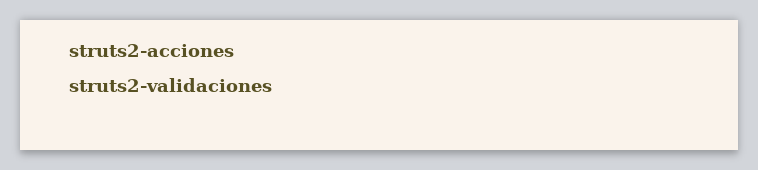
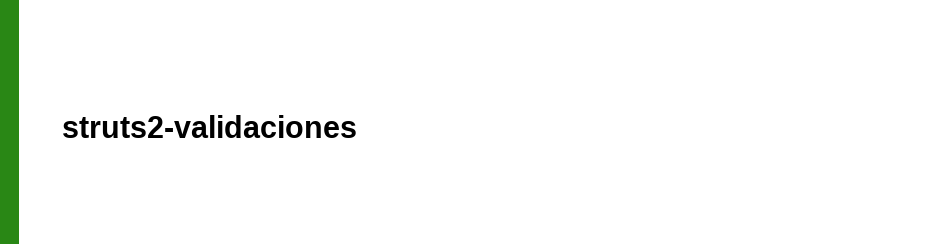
- struts2-acciones

